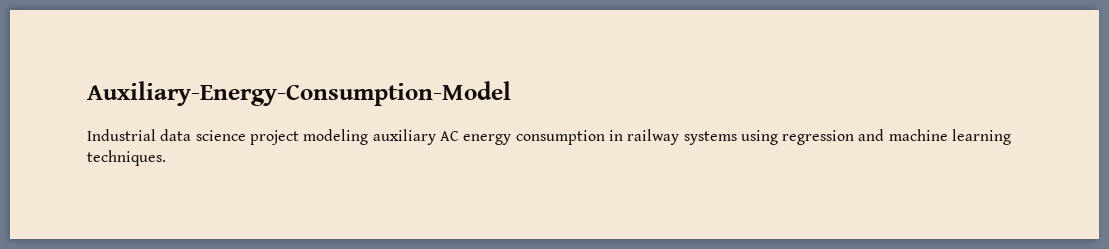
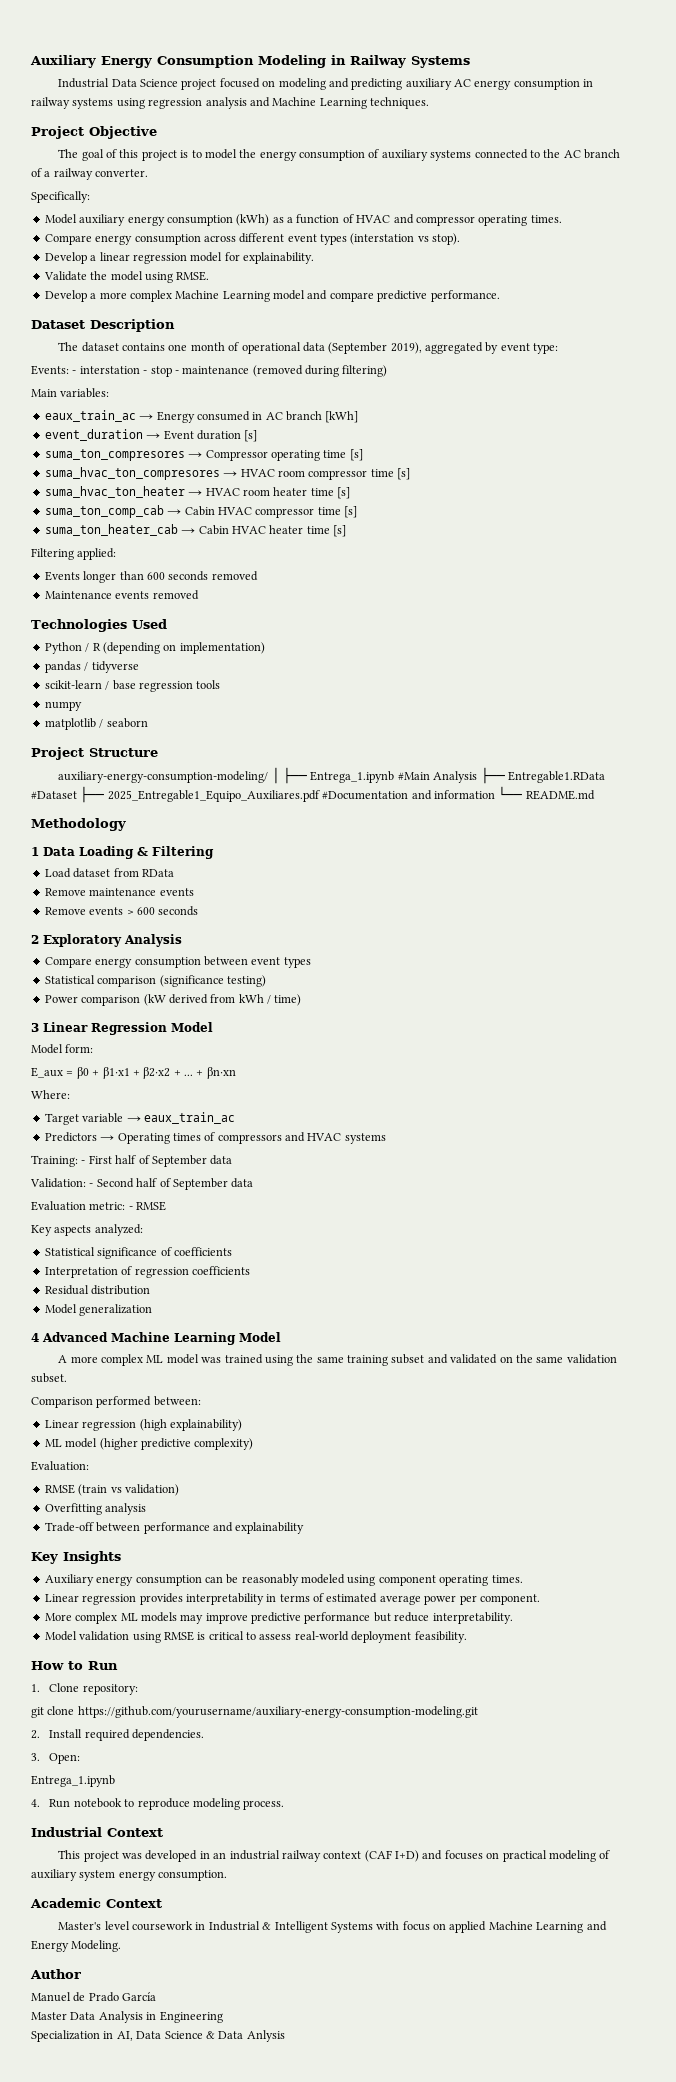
- Auxiliary-Energy-Consumption-Model
- Industrial data science project modeling auxiliary AC energy consumption in railway systems using regression and machine learning techniques.
+ Auxiliary Energy Consumption Modeling in Railway Systems
+ Industrial Data Science project focused on modeling and predicting auxiliary AC energy consumption in railway systems using regression analysis and Machine Learning techniques.
+ Project Objective
+ The goal of this project is to model the energy consumption of auxiliary systems connected to the AC branch of a railway converter.
+ Specifically:
+ Model auxiliary energy consumption (kWh) as a function of HVAC and compressor operating times.
+ Compare energy consumption across different event types (interstation vs stop).
+ Develop a linear regression model for explainability.
+ Validate the model using RMSE.
+ Develop a more complex Machine Learning model and compare predictive performance.
+ Dataset Description
+ The dataset contains one month of operational data (September 2019), aggregated by event type:
+ Events: - interstation - stop - maintenance (removed during filtering)
+ Main variables:
+ eaux_train_ac → Energy consumed in AC branch [kWh]
+ event_duration → Event duration [s]
+ suma_ton_compresores → Compressor operating time [s]
+ suma_hvac_ton_compresores → HVAC room compressor time [s]
+ suma_hvac_ton_heater → HVAC room heater time [s]
+ suma_ton_comp_cab → Cabin HVAC compressor time [s]
+ suma_ton_heater_cab → Cabin HVAC heater time [s]
+ Filtering applied:
+ Events longer than 600 seconds removed
+ Maintenance events removed
+ Technologies Used
+ Python / R (depending on implementation)
+ pandas / tidyverse
+ scikit-learn / base regression tools
+ numpy
+ matplotlib / seaborn
+ Project Structure
+ auxiliary-energy-consumption-modeling/ │ ├── Entrega_1.ipynb #Main Analysis ├── Entregable1.RData #Dataset ├── 2025_Entregable1_Equipo_Auxiliares.pdf #Documentation and information └── README.md
+ Methodology
+ 1 Data Loading & Filtering
+ Load dataset from RData
+ Remove maintenance events
+ Remove events > 600 seconds
+ 2 Exploratory Analysis
+ Compare energy consumption between event types
+ Statistical comparison (significance testing)
+ Power comparison (kW derived from kWh / time)
+ 3 Linear Regression Model
+ Model form:
+ E_aux = β0 + β1·x1 + β2·x2 + ... + βn·xn
+ Where:
+ Target variable → eaux_train_ac
+ Predictors → Operating times of compressors and HVAC systems
+ Training: - First half of September data
+ Validation: - Second half of September data
+ Evaluation metric: - RMSE
+ Key aspects analyzed:
+ Statistical significance of coefficients
+ Interpretation of regression coefficients
+ Residual distribution
+ Model generalization
+ 4 Advanced Machine Learning Model
+ A more complex ML model was trained using the same training subset and validated on the same validation subset.
+ Comparison performed between:
+ Linear regression (high explainability)
+ ML model (higher predictive complexity)
+ Evaluation:
+ RMSE (train vs validation)
+ Overfitting analysis
+ Trade-off between performance and explainability
+ Key Insights
+ Auxiliary energy consumption can be reasonably modeled using component operating times.
+ Linear regression provides interpretability in terms of estimated average power per component.
+ More complex ML models may improve predictive performance but reduce interpretability.
+ Model validation using RMSE is critical to assess real-world deployment feasibility.
+ How to Run
+ 1. Clone repository:
+ git clone https://github.com/yourusername/auxiliary-energy-consumption-modeling.git
+ 2. Install required dependencies.
+ 3. Open:
+ Entrega_1.ipynb
+ 4. Run notebook to reproduce modeling process.
+ Industrial Context
+ This project was developed in an industrial railway context (CAF I+D) and focuses on practical modeling of auxiliary system energy consumption.
+ Academic Context
+ Master's level coursework in Industrial & Intelligent Systems with focus on applied Machine Learning and Energy Modeling.
+ Author
+ Manuel de Prado García
+ Master Data Analysis in Engineering
+ Specialization in AI, Data Science & Data Anlysis

